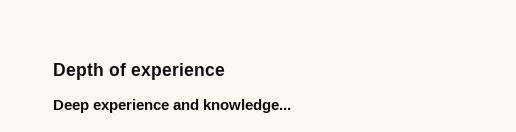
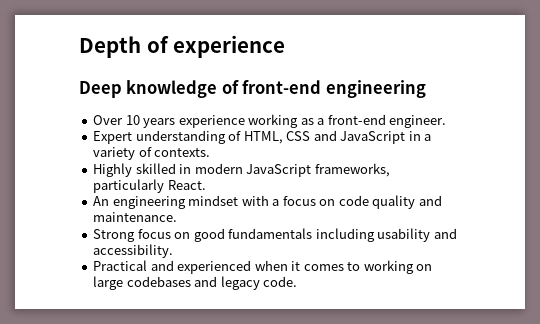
- Deep experience and knowledge...
+ Deep knowledge of front-end engineering
+ Over 10 years experience working as a front-end engineer.
+ Expert understanding of HTML, CSS and JavaScript in a variety of contexts.
+ Highly skilled in modern JavaScript frameworks, particularly React.
+ An engineering mindset with a focus on code quality and maintenance.
+ Strong focus on good fundamentals including usability and accessibility.
+ Practical and experienced when it comes to working on large codebases and legacy code.

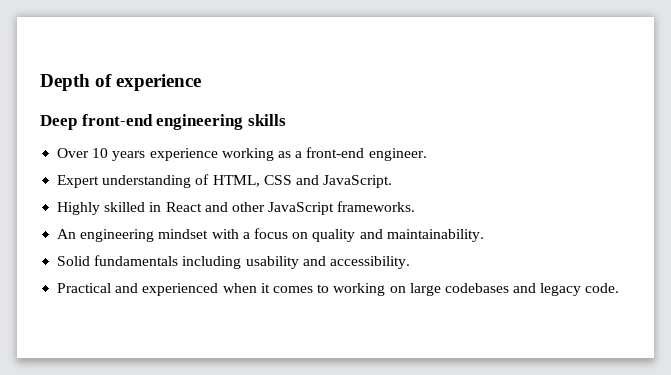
- Deep knowledge of front-end engineering
+ Deep front-end engineering skills
- Expert understanding of HTML, CSS and JavaScript in a variety of contexts.
- Highly skilled in modern JavaScript frameworks, particularly React.
+ Expert understanding of HTML, CSS and JavaScript.
+ Highly skilled in React and other JavaScript frameworks.
- An engineering mindset with a focus on code quality and maintenance.
- Strong focus on good fundamentals including usability and accessibility.
+ An engineering mindset with a focus on quality and maintainability.
+ Solid fundamentals including usability and accessibility.

